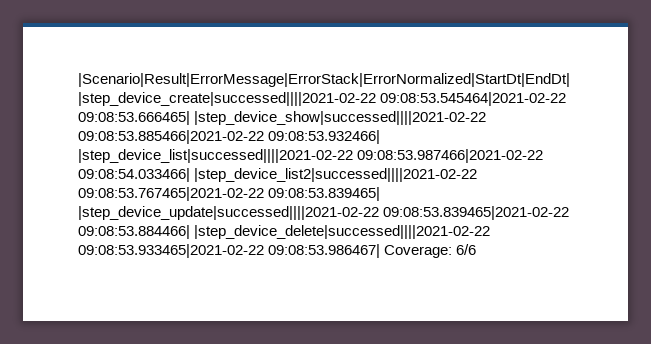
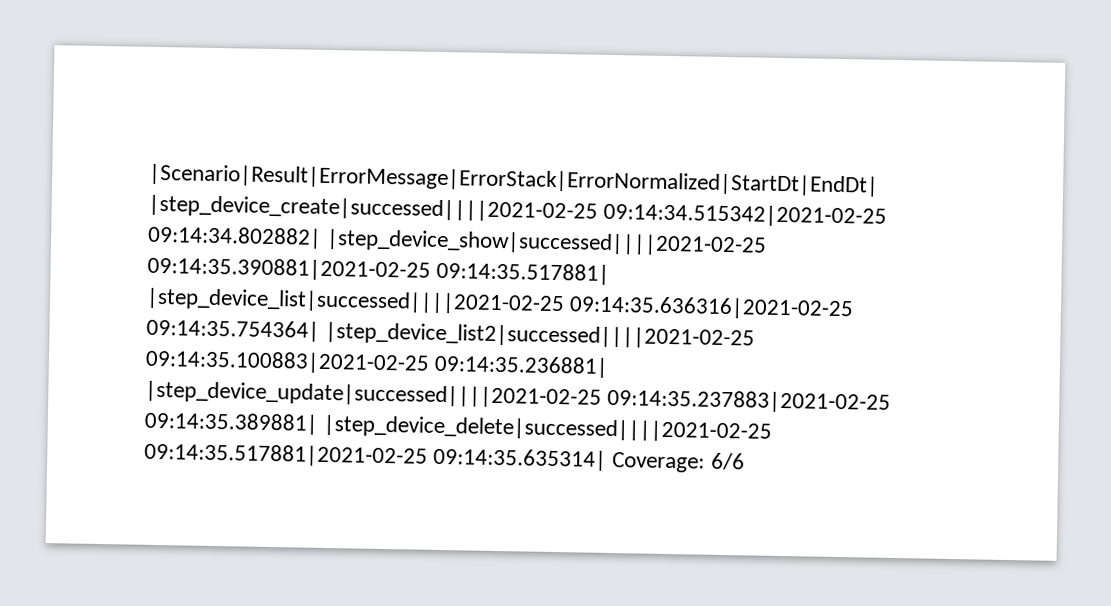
- |Scenario|Result|ErrorMessage|ErrorStack|ErrorNormalized|StartDt|EndDt| |step_device_create|successed||||2021-02-22 09:08:53.545464|2021-02-22 09:08:53.666465| |step_device_show|successed||||2021-02-22 09:08:53.885466|2021-02-22 09:08:53.932466| |step_device_list|successed||||2021-02-22 09:08:53.987466|2021-02-22 09:08:54.033466| |step_device_list2|successed||||2021-02-22 09:08:53.767465|2021-02-22 09:08:53.839465| |step_device_update|successed||||2021-02-22 09:08:53.839465|2021-02-22 09:08:53.884466| |step_device_delete|successed||||2021-02-22 09:08:53.933465|2021-02-22 09:08:53.986467| Coverage: 6/6
+ |Scenario|Result|ErrorMessage|ErrorStack|ErrorNormalized|StartDt|EndDt| |step_device_create|successed||||2021-02-25 09:14:34.515342|2021-02-25 09:14:34.802882| |step_device_show|successed||||2021-02-25 09:14:35.390881|2021-02-25 09:14:35.517881| |step_device_list|successed||||2021-02-25 09:14:35.636316|2021-02-25 09:14:35.754364| |step_device_list2|successed||||2021-02-25 09:14:35.100883|2021-02-25 09:14:35.236881| |step_device_update|successed||||2021-02-25 09:14:35.237883|2021-02-25 09:14:35.389881| |step_device_delete|successed||||2021-02-25 09:14:35.517881|2021-02-25 09:14:35.635314| Coverage: 6/6

